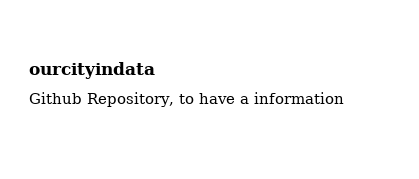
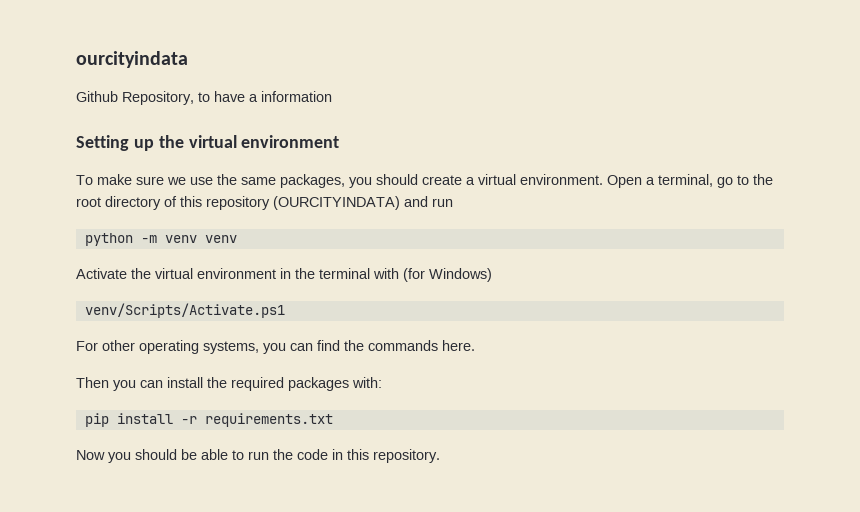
+ Setting up the virtual environment
+ To make sure we use the same packages, you should create a virtual environment. Open a terminal, go to the root directory of this repository (OURCITYINDATA) and run
+ python -m venv venv
+ Activate the virtual environment in the terminal with (for Windows)
+ venv/Scripts/Activate.ps1
+ For other operating systems, you can find the commands here.
+ Then you can install the required packages with:
+ pip install -r requirements.txt
+ Now you should be able to run the code in this repository.

